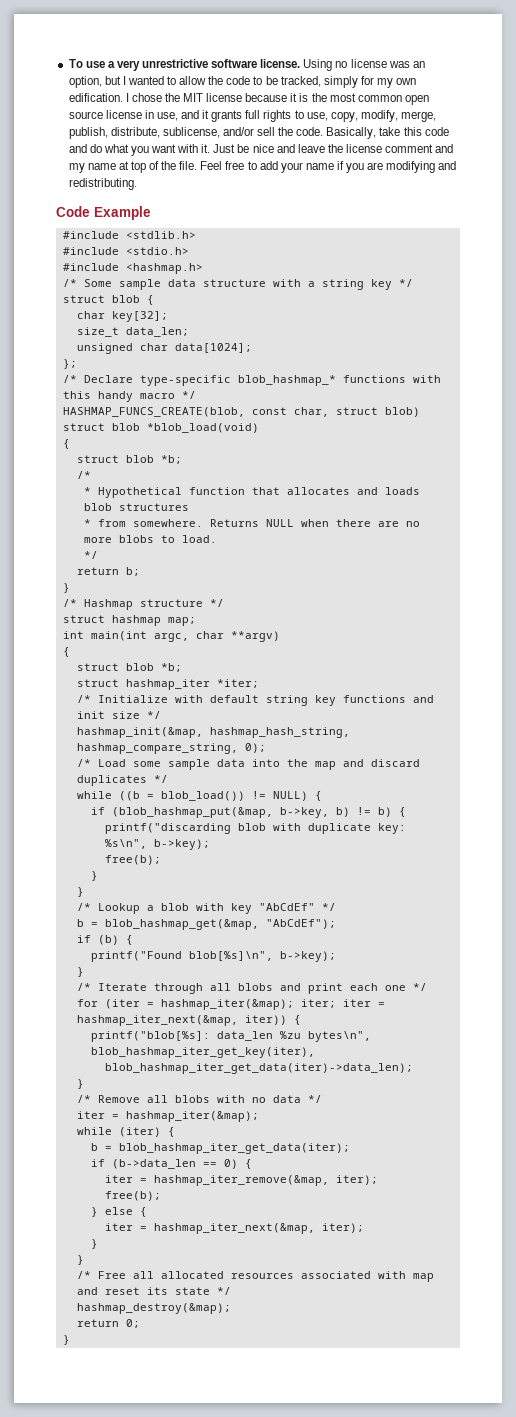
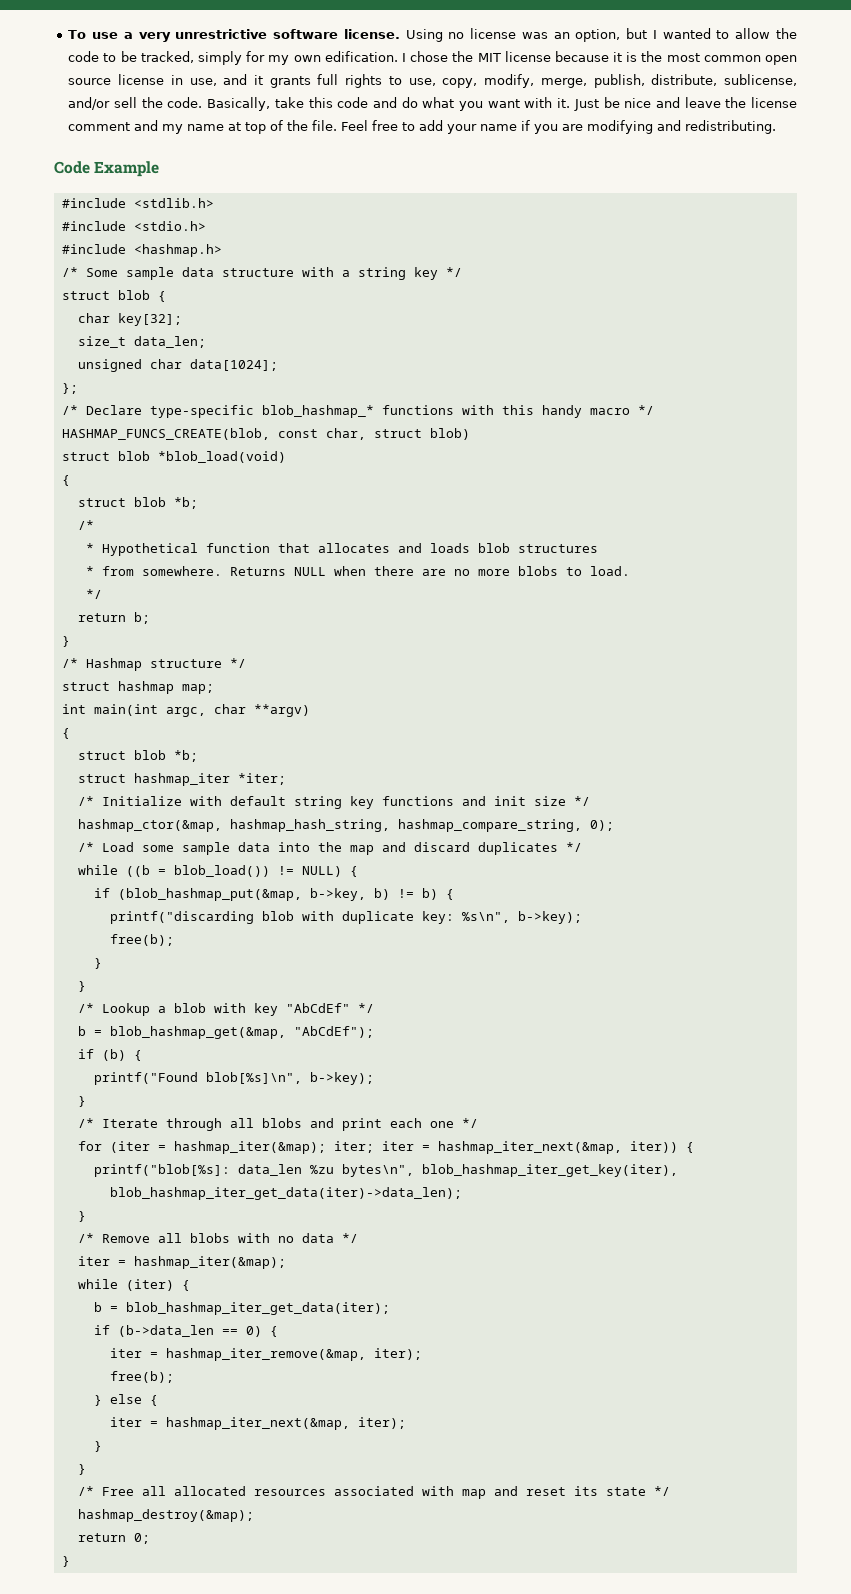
- hashmap_init(&map, hashmap_hash_string, hashmap_compare_string, 0);
+ hashmap_ctor(&map, hashmap_hash_string, hashmap_compare_string, 0);

